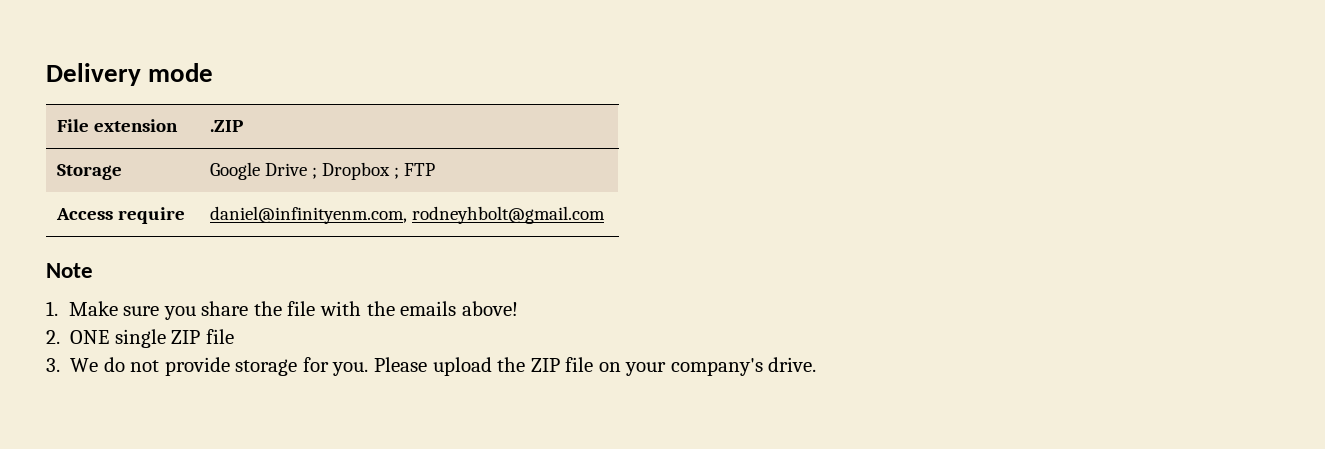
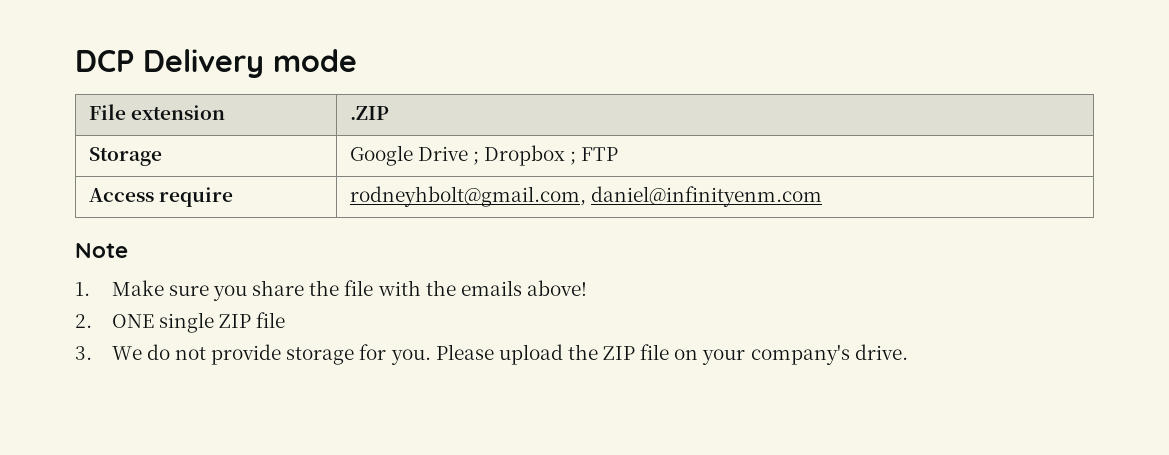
- Delivery mode
+ DCP Delivery mode
- Access require | daniel@infinityenm.com, rodneyhbolt@gmail.com
+ Access require | rodneyhbolt@gmail.com, daniel@infinityenm.com

